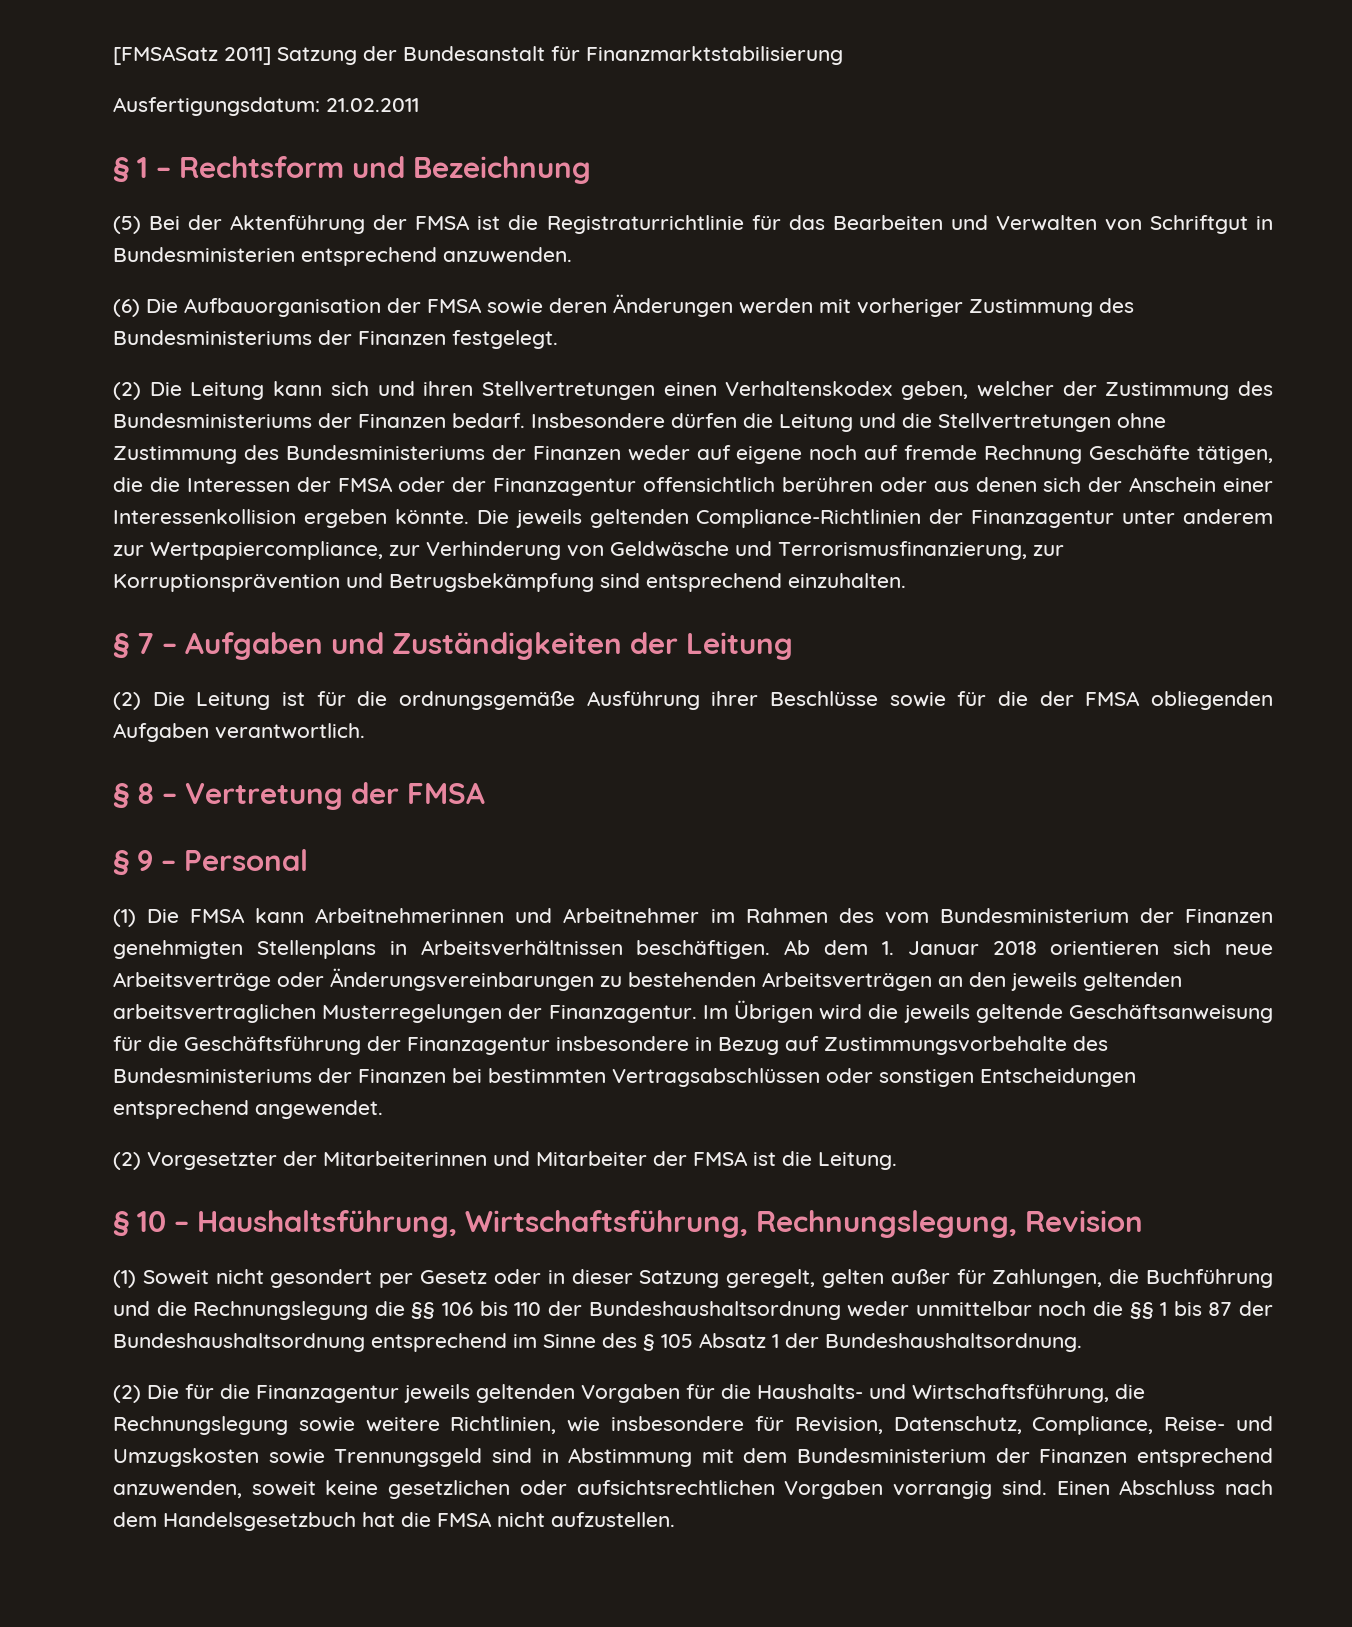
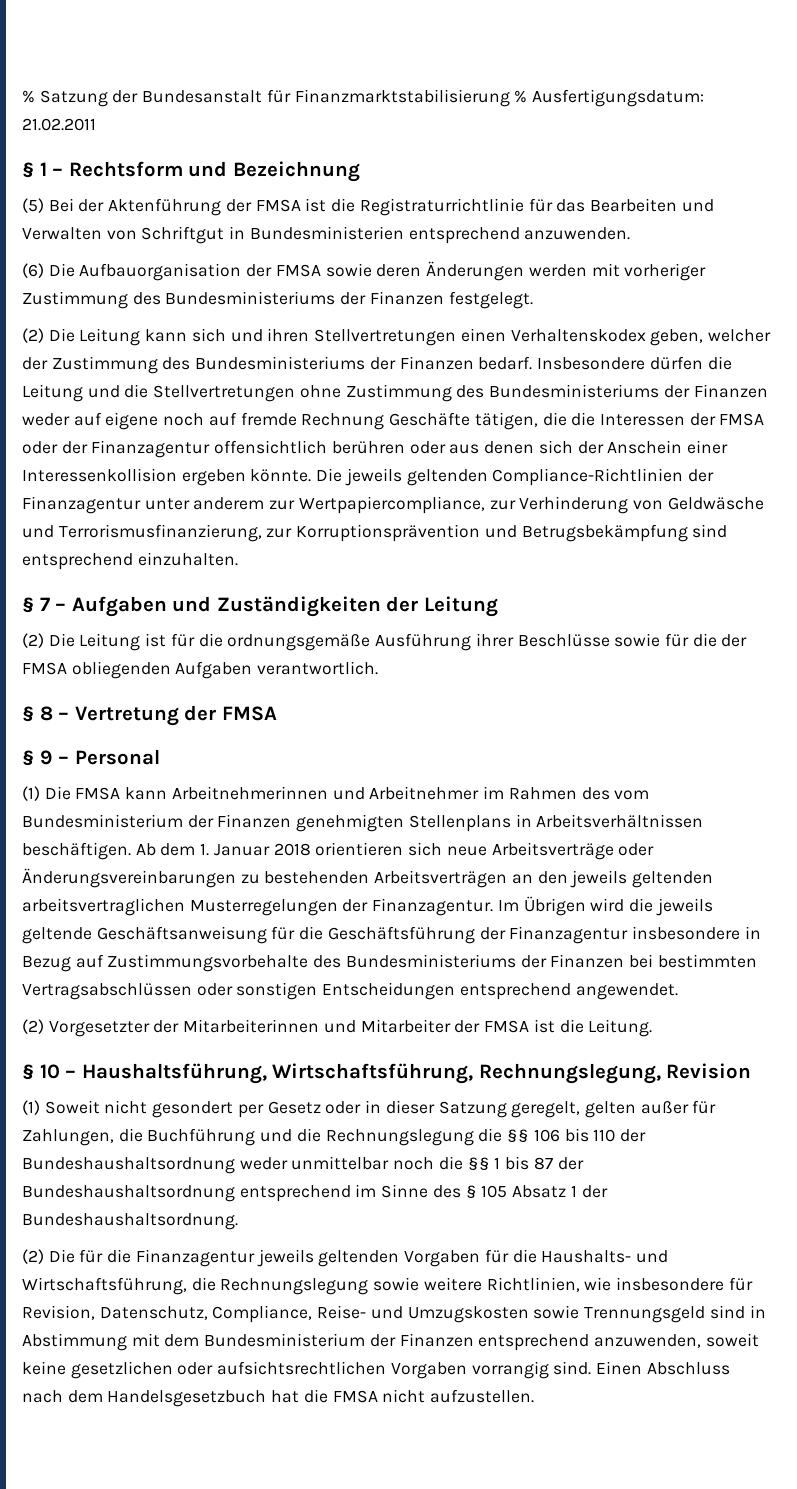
- [FMSASatz 2011] Satzung der Bundesanstalt für Finanzmarktstabilisierung
- Ausfertigungsdatum: 21.02.2011
+ % Satzung der Bundesanstalt für Finanzmarktstabilisierung % Ausfertigungsdatum: 21.02.2011

